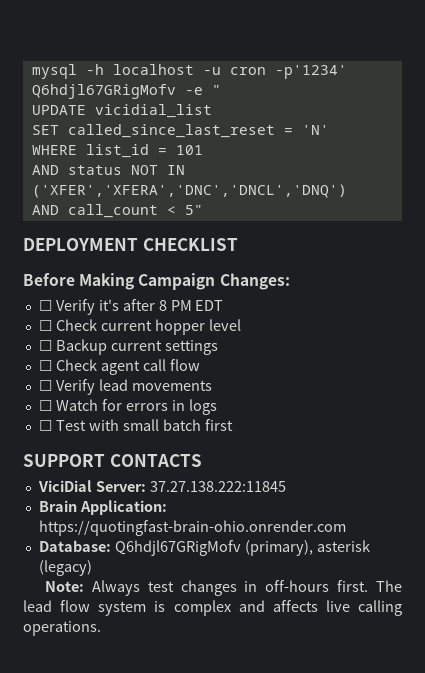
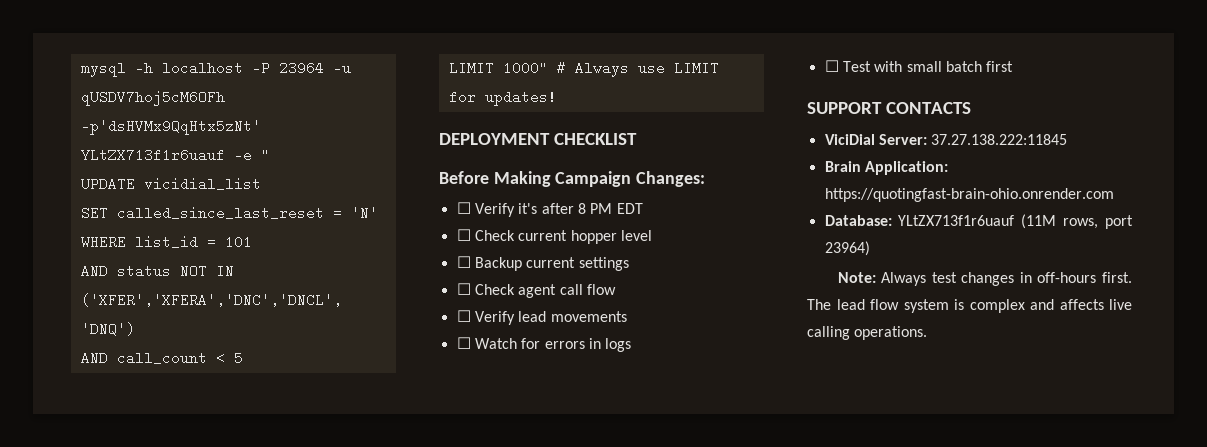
- mysql -h localhost -u cron -p'1234' Q6hdjl67GRigMofv -e "
+ mysql -h localhost -P 23964 -u qUSDV7hoj5cM6OFh -p'dsHVMx9QqHtx5zNt' YLtZX713f1r6uauf -e "
- AND call_count < 5"
+ AND call_count < 5
+ LIMIT 1000" # Always use LIMIT for updates!
- Database: Q6hdjl67GRigMofv (primary), asterisk (legacy)
+ Database: YLtZX713f1r6uauf (11M rows, port 23964)

